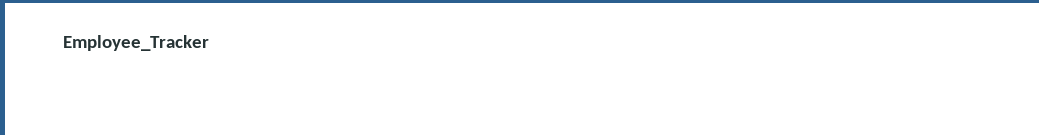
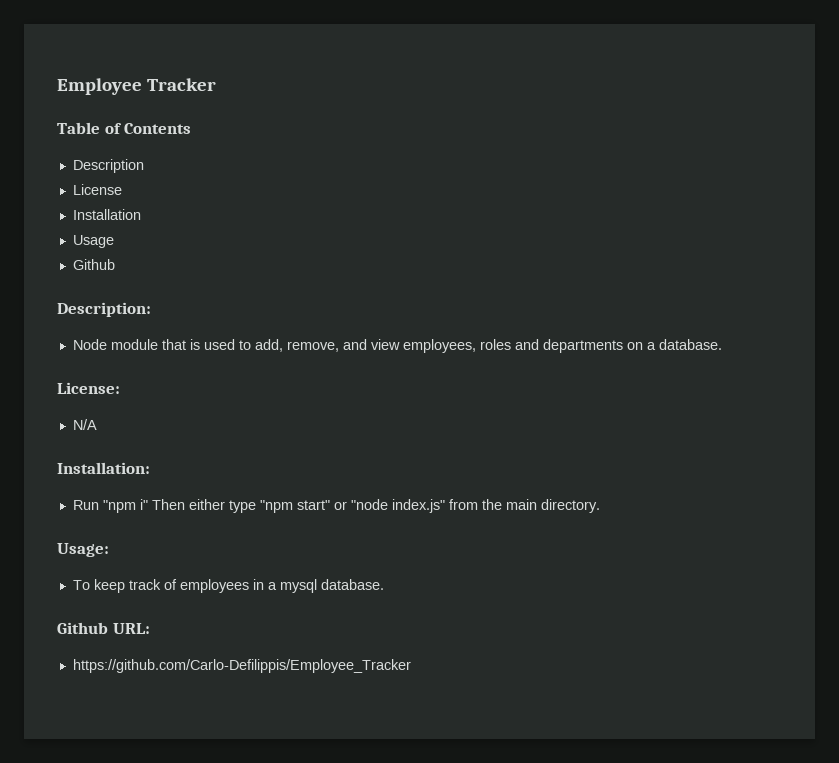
- Employee_Tracker
+ Employee Tracker
+ Table of Contents
+ Description
+ License
+ Installation
+ Usage
+ Github
+ Description:
+ Node module that is used to add, remove, and view employees, roles and departments on a database.
+ License:
+ N/A
+ Installation:
+ Run "npm i" Then either type "npm start" or "node index.js" from the main directory.
+ Usage:
+ To keep track of employees in a mysql database.
+ Github URL:
+ https://github.com/Carlo-Defilippis/Employee_Tracker

